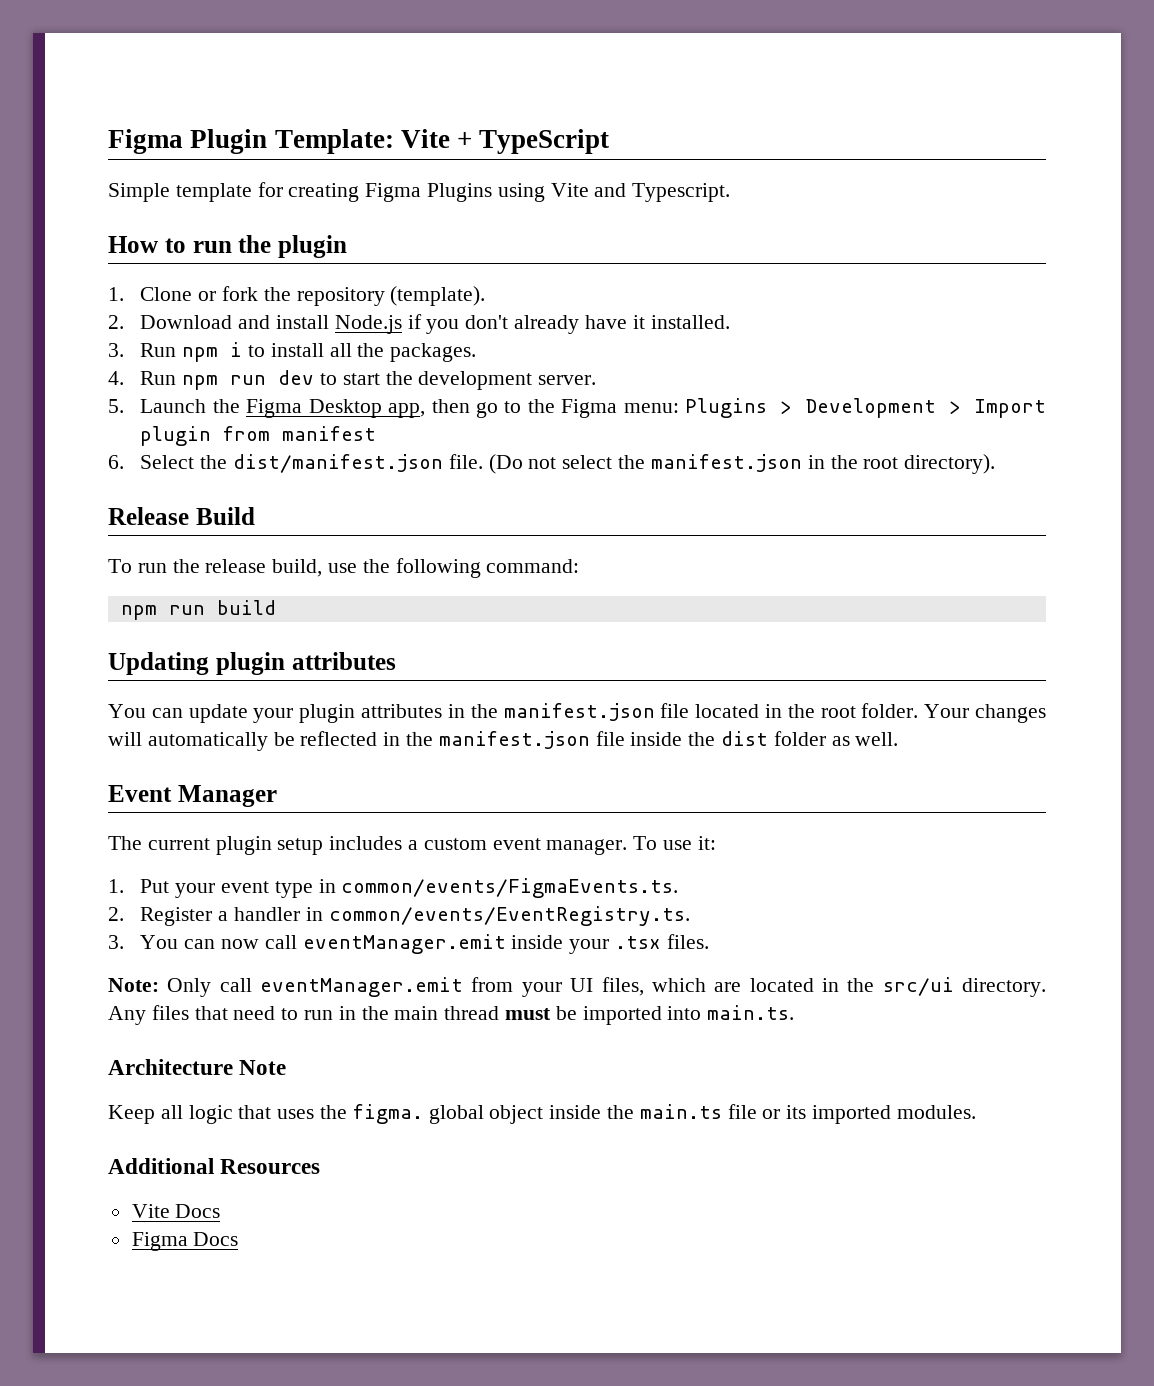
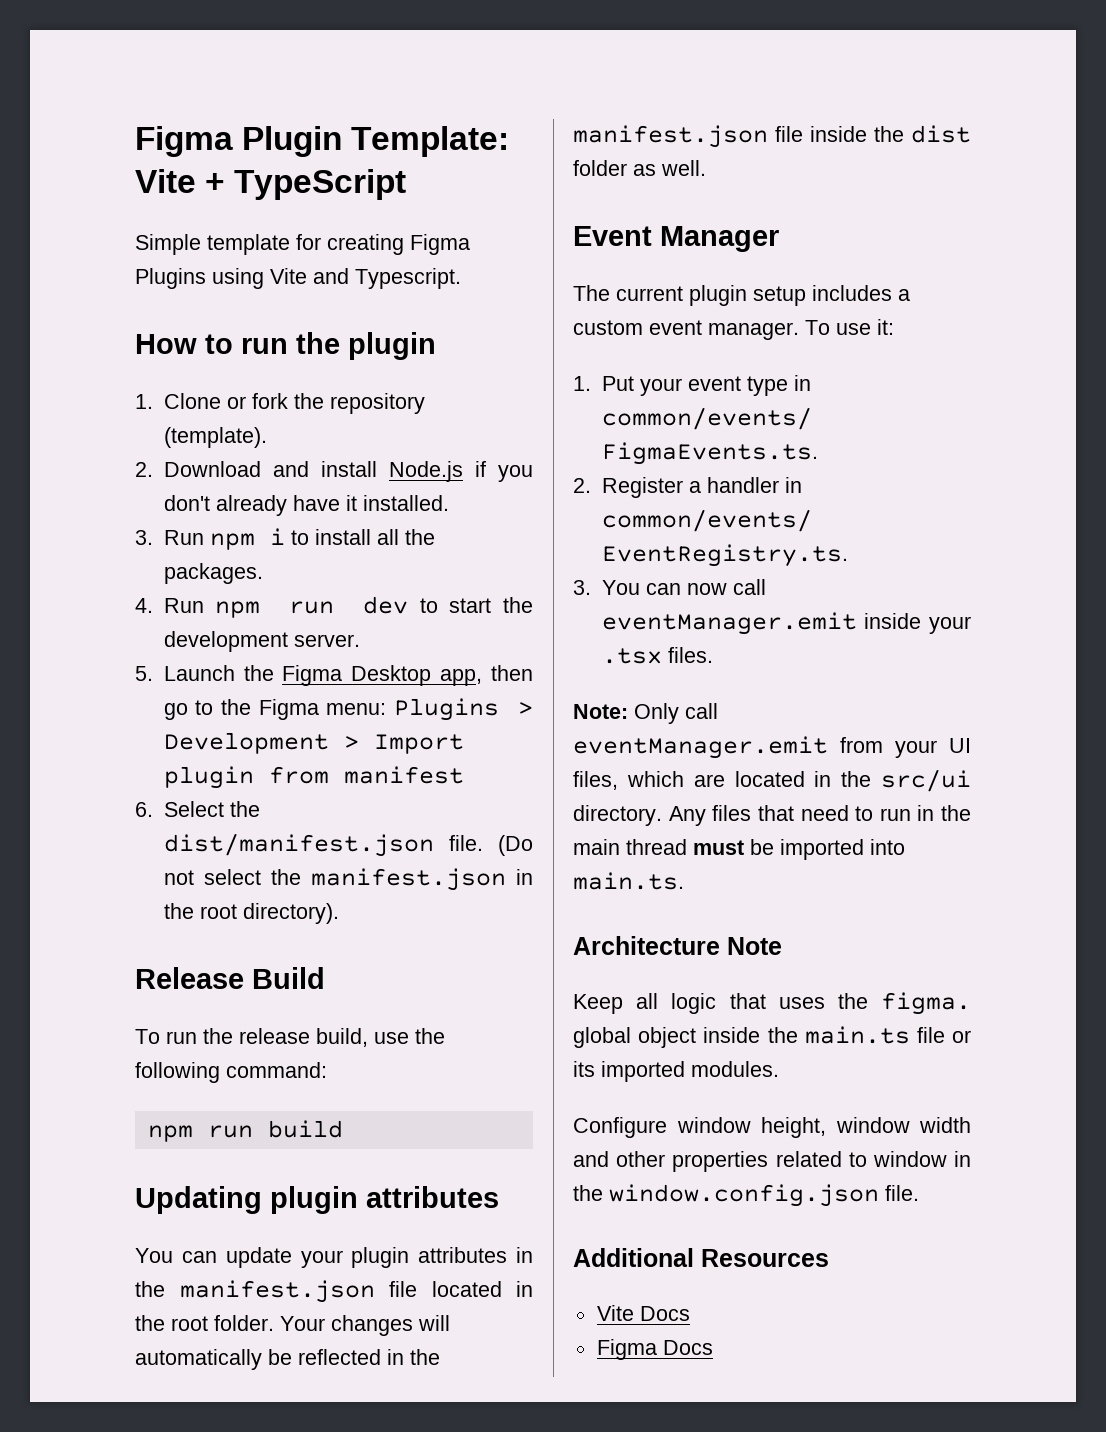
+ Configure window height, window width and other properties related to window in the window.config.json file.

